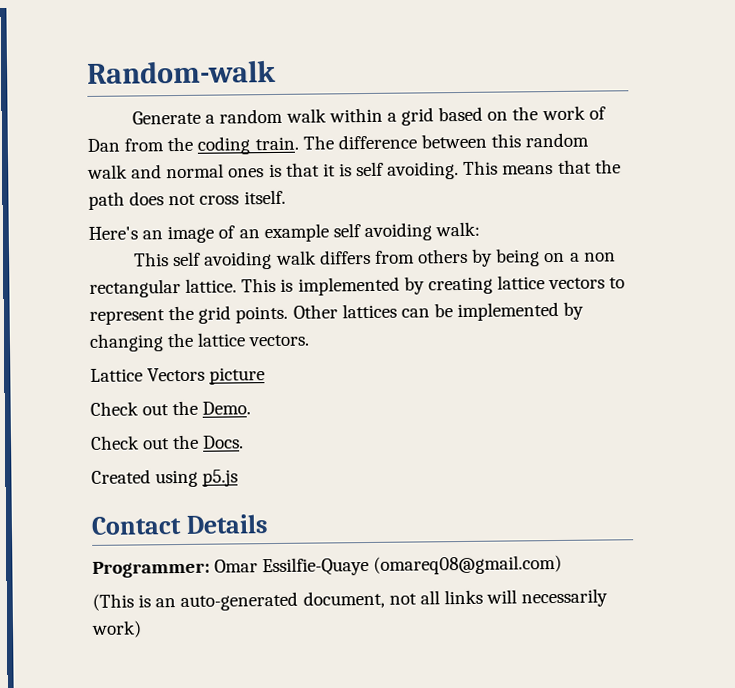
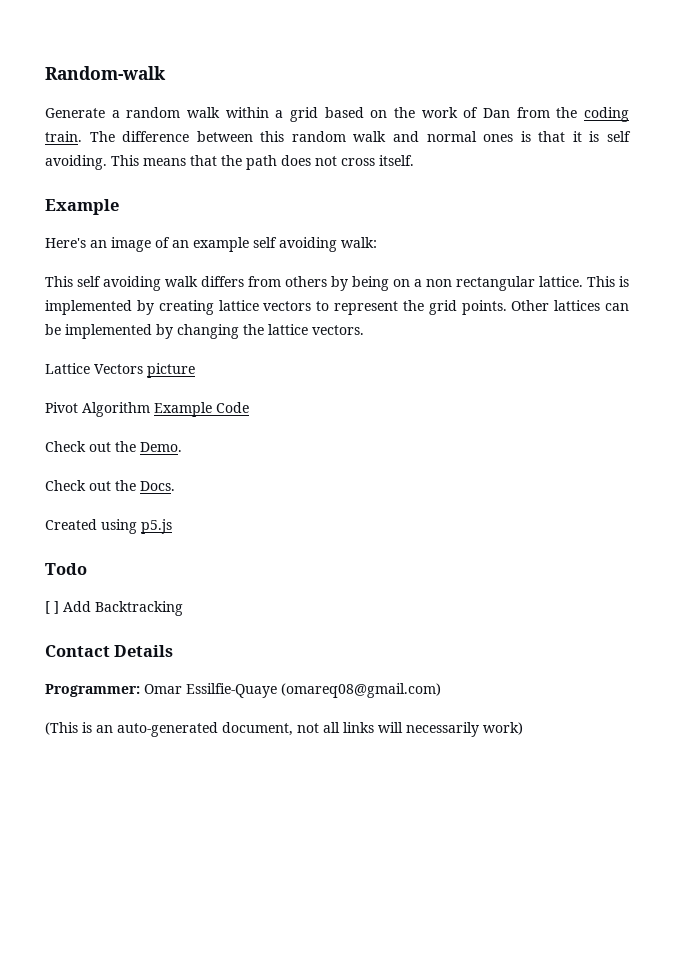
  This means that the path does not cross itself.
+ Example
+ Pivot Algorithm Example Code
+ Todo
+ [ ] Add Backtracking

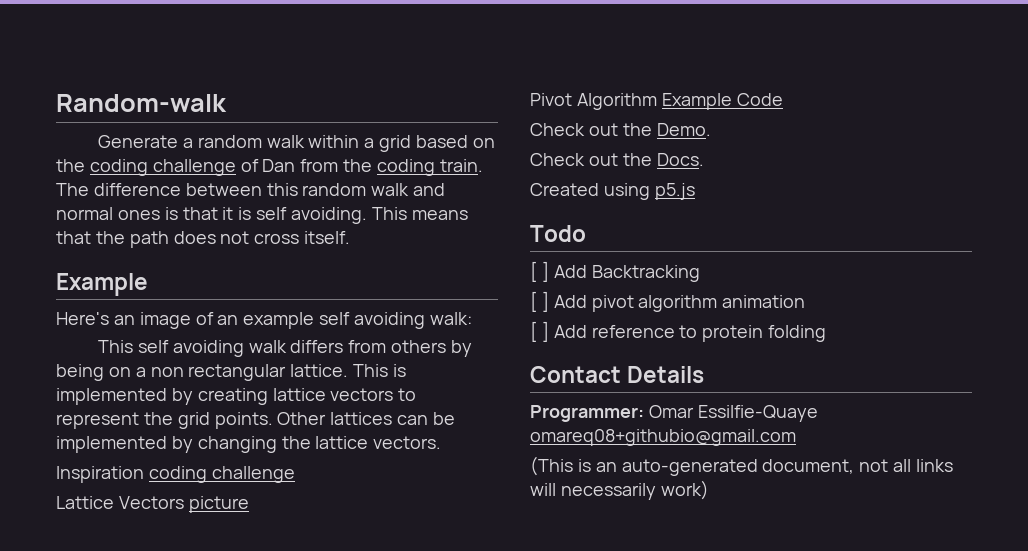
- Generate a random walk within a grid based on the work of Dan from the coding train.
+ Generate a random walk within a grid based on the coding challenge of Dan from the coding train.
+ Inspiration coding challenge
+ [ ] Add pivot algorithm animation
+ [ ] Add reference to protein folding
- Programmer: Omar Essilfie-Quaye (omareq08@gmail.com)
+ Programmer: Omar Essilfie-Quaye omareq08+githubio@gmail.com

